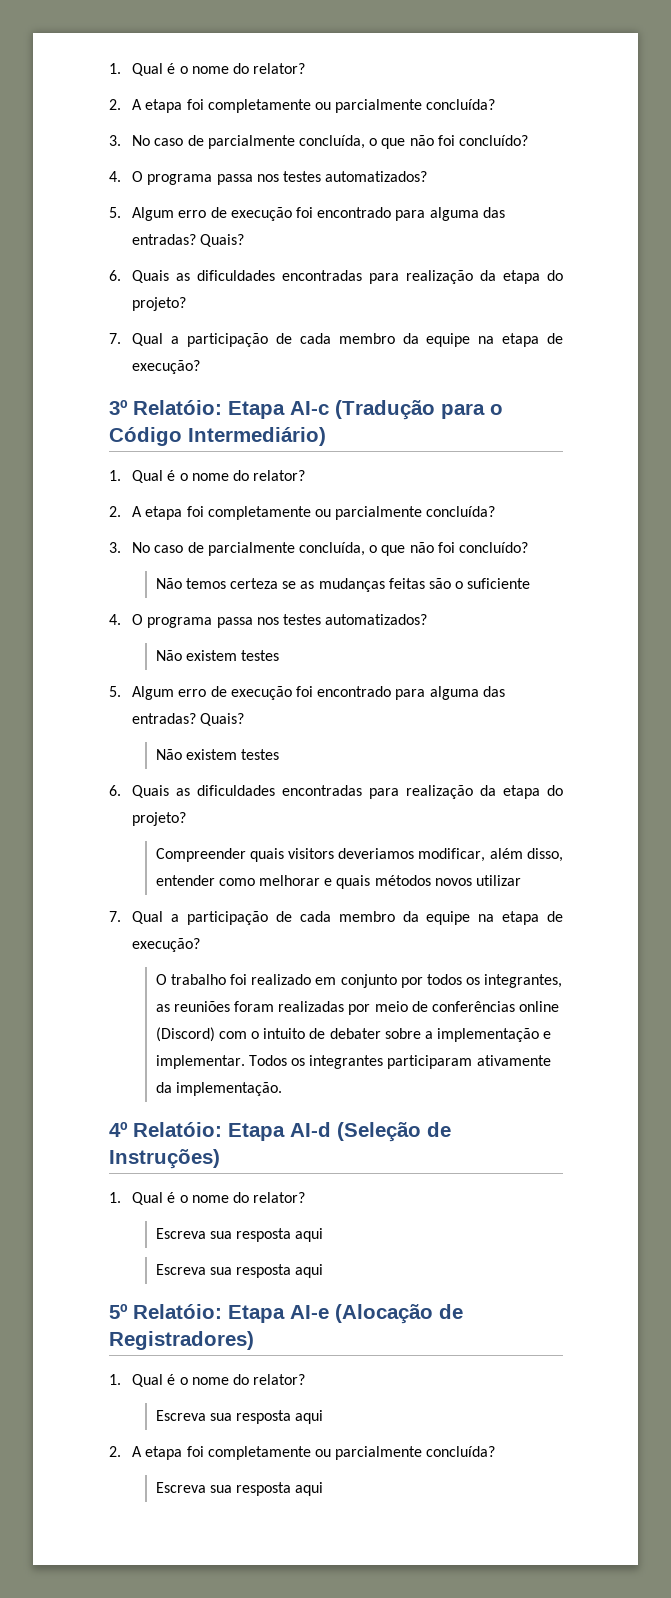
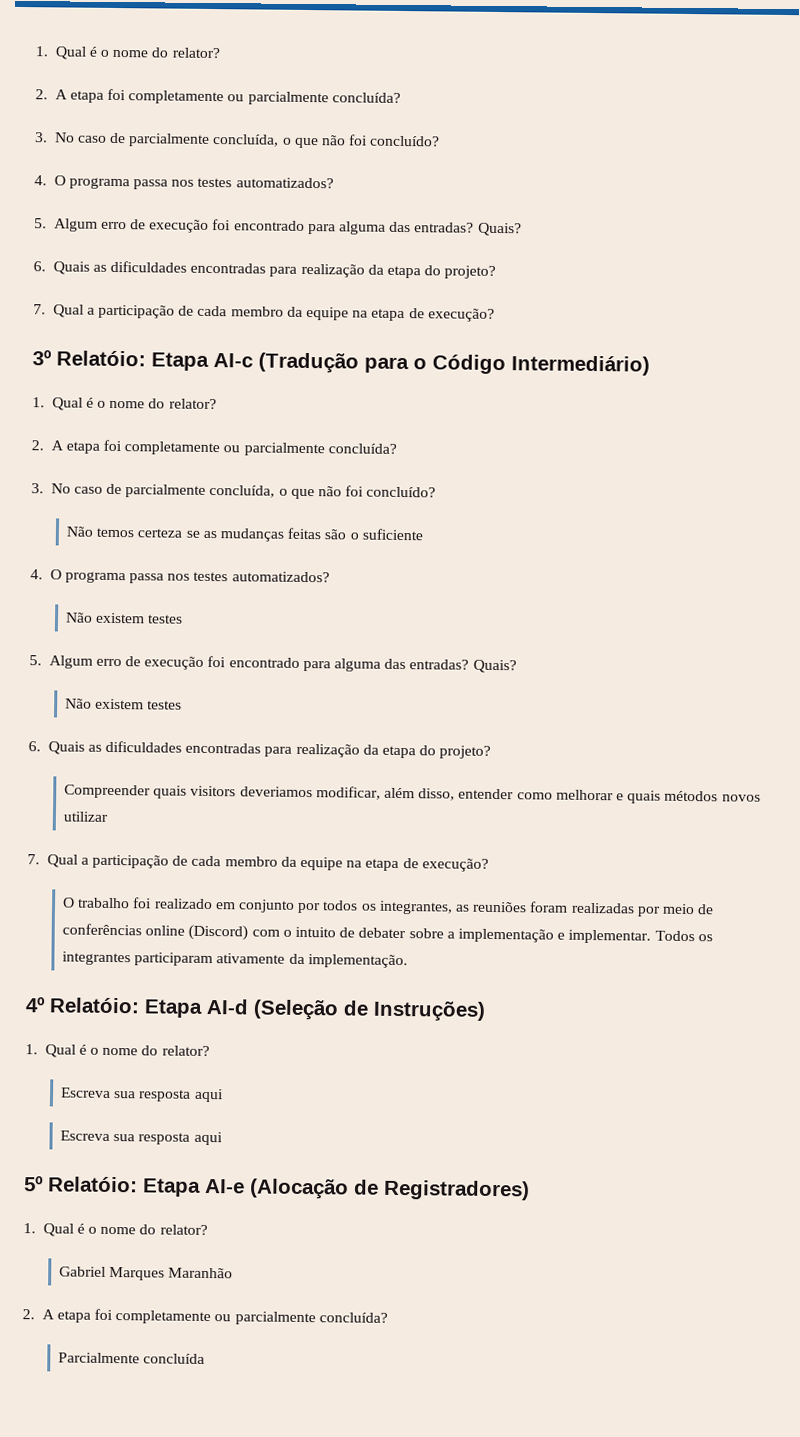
  5º Relatóio: Etapa AI-e (Alocação de Registradores)
  1. Qual é o nome do relator?
- Escreva sua resposta aqui
+ Gabriel Marques Maranhão
  2. A etapa foi completamente ou parcialmente concluída?
- Escreva sua resposta aqui
+ Parcialmente concluída

